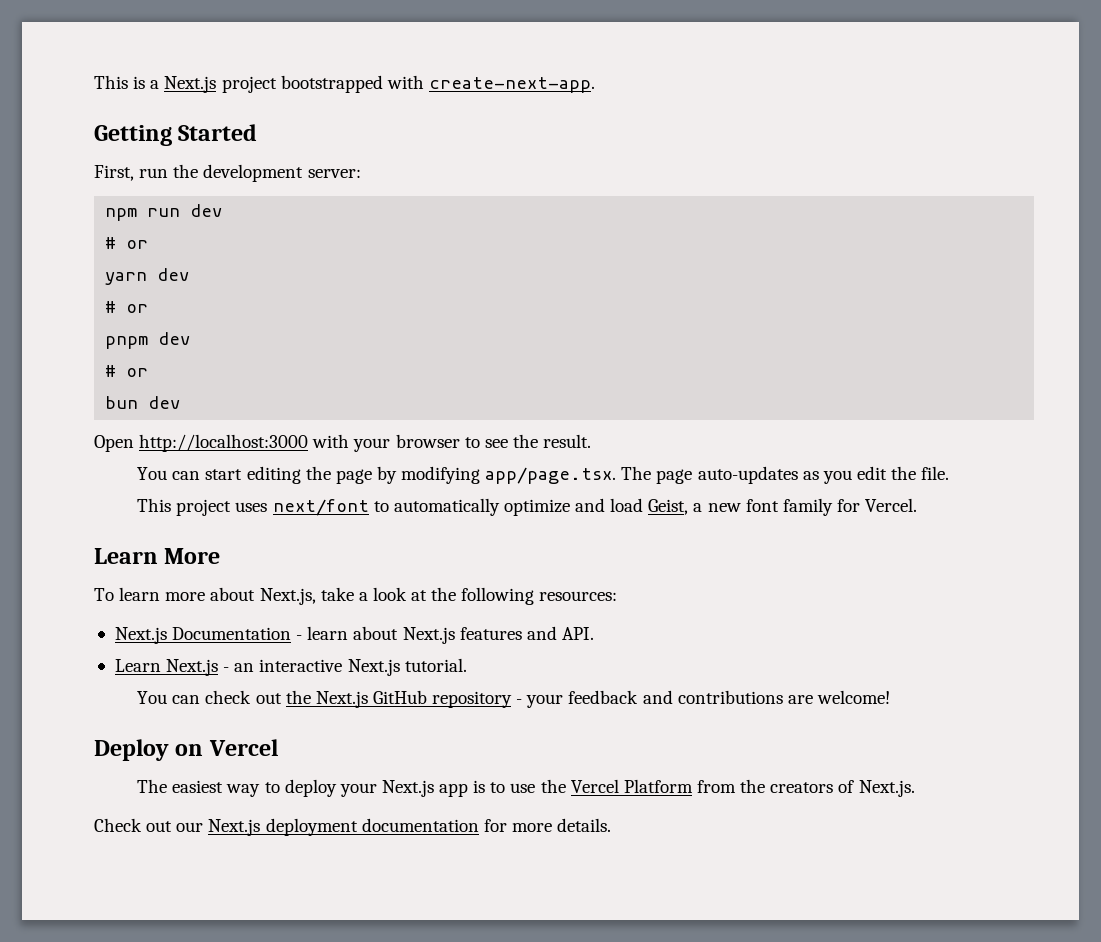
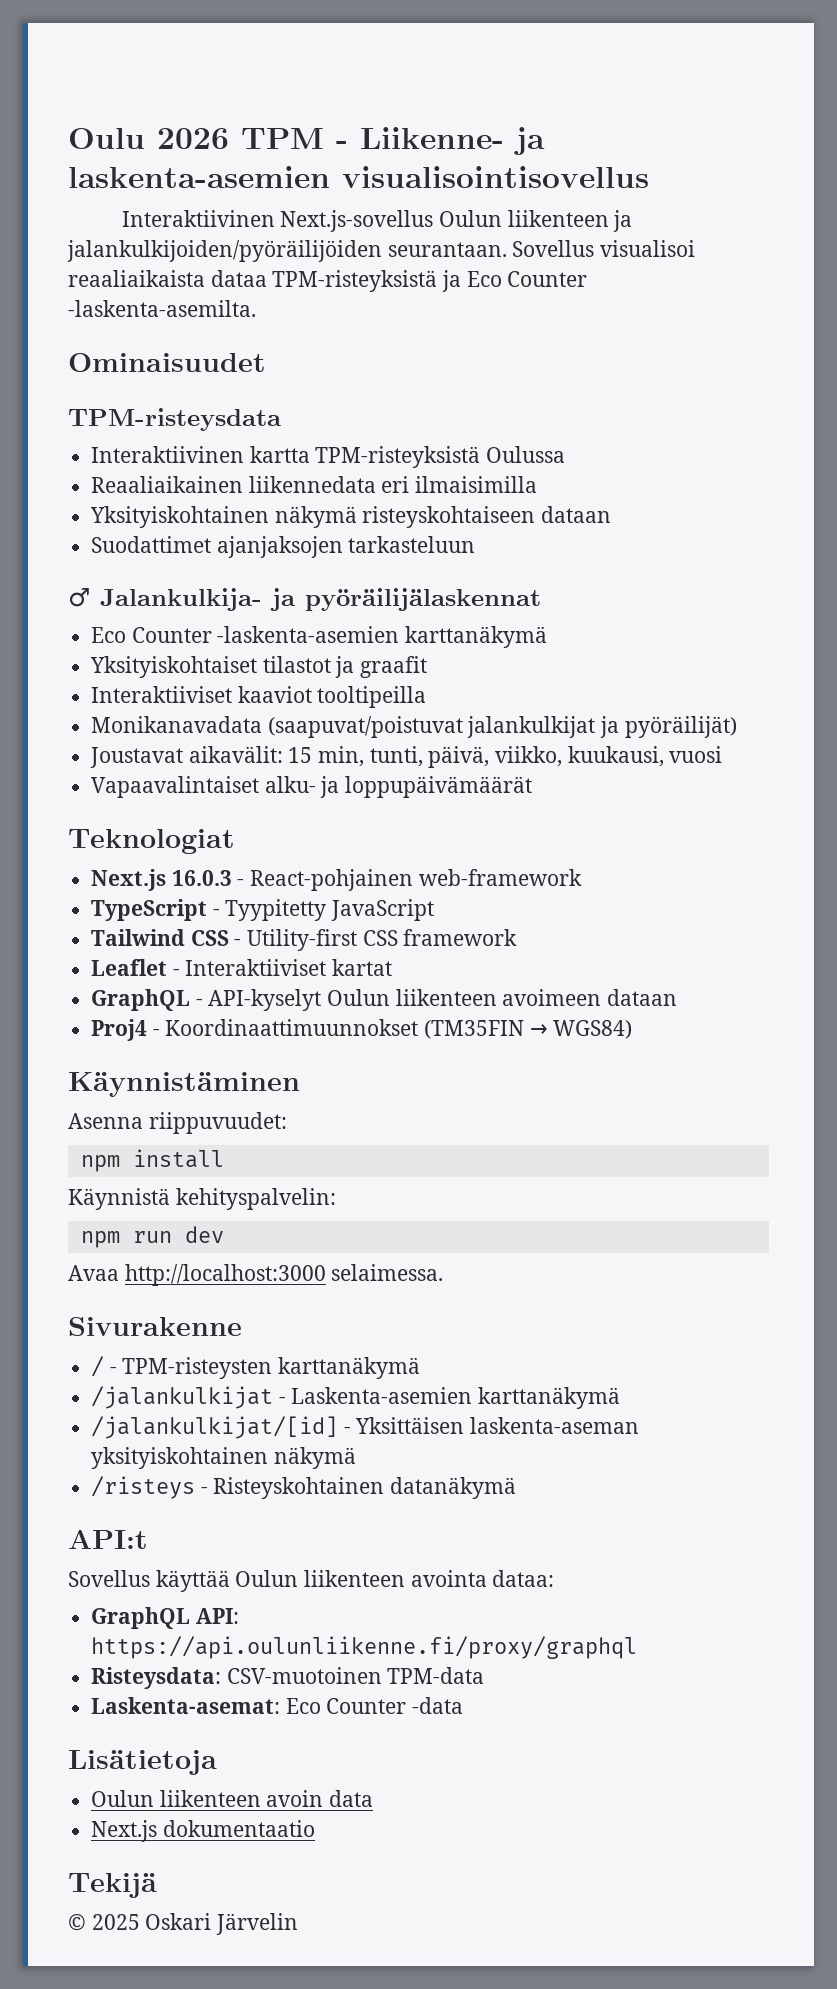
- This is a Next.js project bootstrapped with create-next-app.
- Getting Started
- First, run the development server:
+ Oulu 2026 TPM - Liikenne- ja laskenta-asemien visualisointisovellus
+ Interaktiivinen Next.js-sovellus Oulun liikenteen ja jalankulkijoiden/pyöräilijöiden seurantaan. Sovellus visualisoi reaaliaikaista dataa TPM-risteyksistä ja Eco Counter -laskenta-asemilta.
+ Ominaisuudet
+ TPM-risteysdata
+ Interaktiivinen kartta TPM-risteyksistä Oulussa
+ Reaaliaikainen liikennedata eri ilmaisimilla
+ Yksityiskohtainen näkymä risteyskohtaiseen dataan
+ Suodattimet ajanjaksojen tarkasteluun
+ ♂ Jalankulkija- ja pyöräilijälaskennat
+ Eco Counter -laskenta-asemien karttanäkymä
+ Yksityiskohtaiset tilastot ja graafit
+ Interaktiiviset kaaviot tooltipeilla
+ Monikanavadata (saapuvat/poistuvat jalankulkijat ja pyöräilijät)
+ Joustavat aikavälit: 15 min, tunti, päivä, viikko, kuukausi, vuosi
+ Vapaavalintaiset alku- ja loppupäivämäärät
+ Teknologiat
+ Next.js 16.0.3 - React-pohjainen web-framework
+ TypeScript - Tyypitetty JavaScript
+ Tailwind CSS - Utility-first CSS framework
+ Leaflet - Interaktiiviset kartat
+ GraphQL - API-kyselyt Oulun liikenteen avoimeen dataan
+ Proj4 - Koordinaattimuunnokset (TM35FIN → WGS84)
+ Käynnistäminen
+ Asenna riippuvuudet:
+ npm install
+ Käynnistä kehityspalvelin:
  npm run dev
- # or
- yarn dev
- # or
- pnpm dev
- # or
- bun dev
- Open http://localhost:3000 with your browser to see the result.
- You can start editing the page by modifying app/page.tsx. The page auto-updates as you edit the file.
- This project uses next/font to automatically optimize and load Geist, a new font family for Vercel.
- Learn More
- To learn more about Next.js, take a look at the following resources:
- Next.js Documentation - learn about Next.js features and API.
- Learn Next.js - an interactive Next.js tutorial.
- You can check out the Next.js GitHub repository - your feedback and contributions are welcome!
- Deploy on Vercel
- The easiest way to deploy your Next.js app is to use the Vercel Platform from the creators of Next.js.
- Check out our Next.js deployment documentation for more details.
+ Avaa http://localhost:3000 selaimessa.
+ Sivurakenne
+ / - TPM-risteysten karttanäkymä
+ /jalankulkijat - Laskenta-asemien karttanäkymä
+ /jalankulkijat/[id] - Yksittäisen laskenta-aseman yksityiskohtainen näkymä
+ /risteys - Risteyskohtainen datanäkymä
+ API:t
+ Sovellus käyttää Oulun liikenteen avointa dataa:
+ GraphQL API: https://api.oulunliikenne.fi/proxy/graphql
+ Risteysdata: CSV-muotoinen TPM-data
+ Laskenta-asemat: Eco Counter -data
+ Lisätietoja
+ Oulun liikenteen avoin data
+ Next.js dokumentaatio
+ Tekijä
+ © 2025 Oskari Järvelin

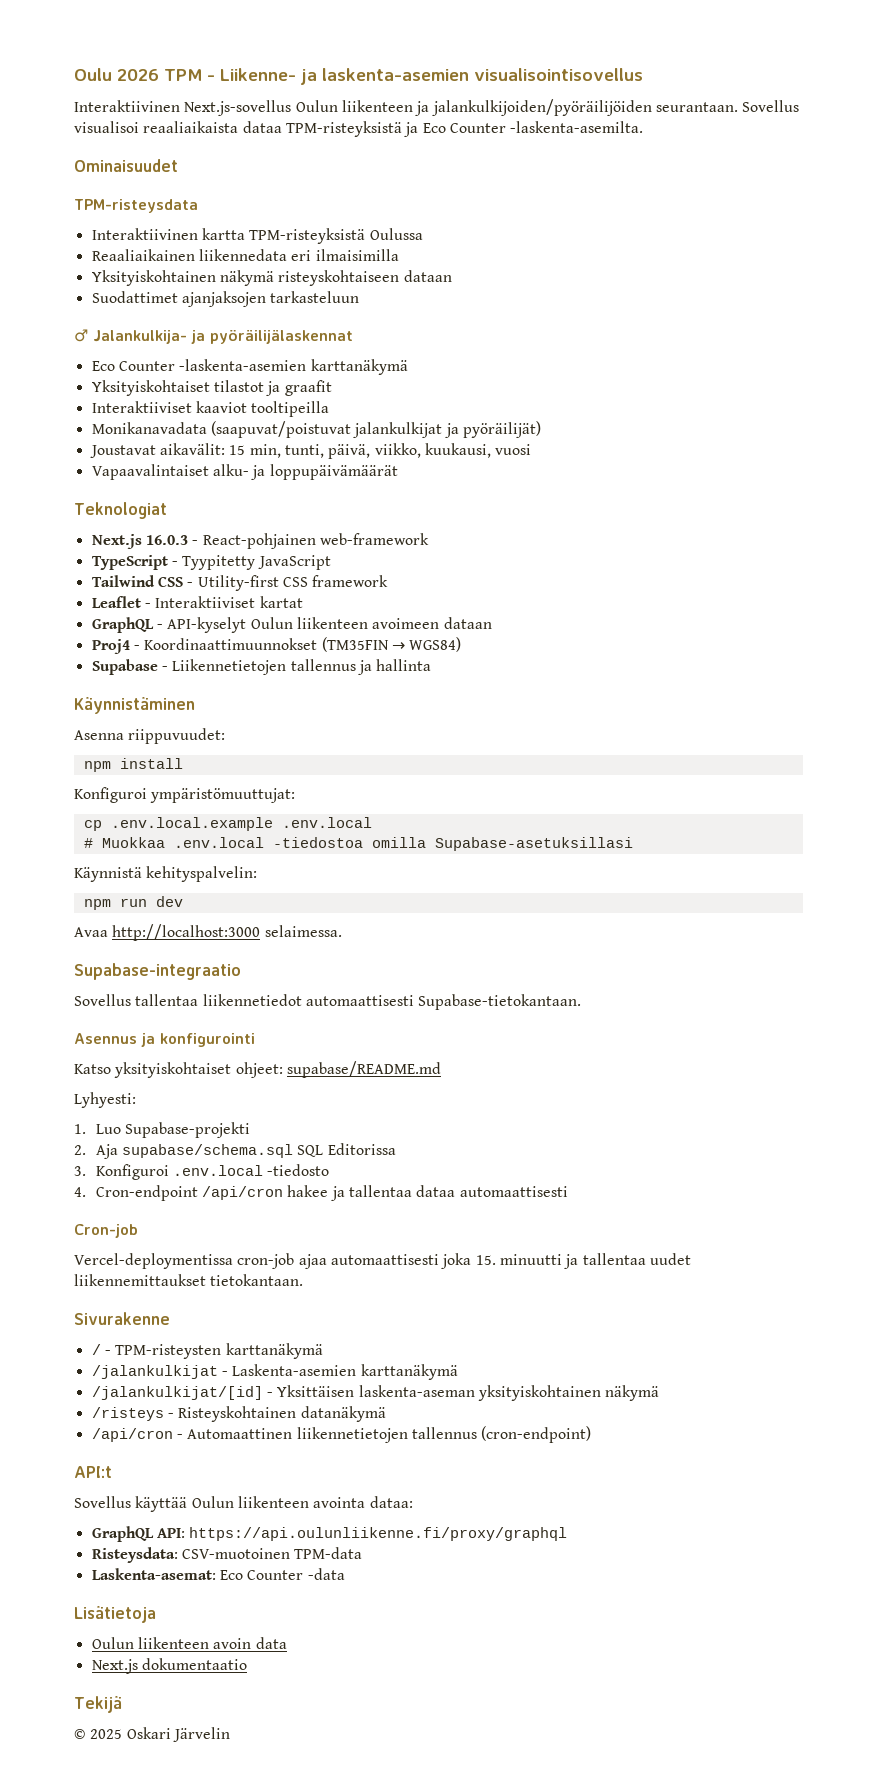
+ Supabase - Liikennetietojen tallennus ja hallinta
+ Konfiguroi ympäristömuuttujat:
+ cp .env.local.example .env.local
+ # Muokkaa .env.local -tiedostoa omilla Supabase-asetuksillasi
+ Supabase-integraatio
+ Sovellus tallentaa liikennetiedot automaattisesti Supabase-tietokantaan.
+ Asennus ja konfigurointi
+ Katso yksityiskohtaiset ohjeet: supabase/README.md
+ Lyhyesti:
+ 1. Luo Supabase-projekti
+ 2. Aja supabase/schema.sql SQL Editorissa
+ 3. Konfiguroi .env.local -tiedosto
+ 4. Cron-endpoint /api/cron hakee ja tallentaa dataa automaattisesti
+ Cron-job
+ Vercel-deploymentissa cron-job ajaa automaattisesti joka 15. minuutti ja tallentaa uudet liikennemittaukset tietokantaan.
+ /api/cron - Automaattinen liikennetietojen tallennus (cron-endpoint)

